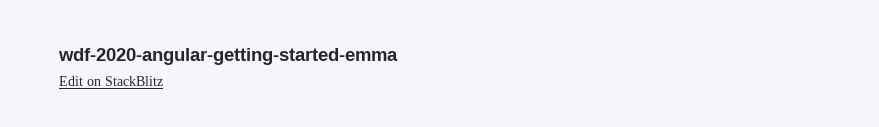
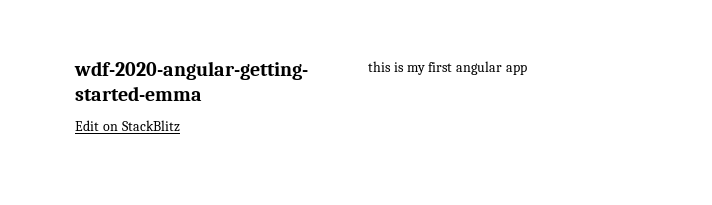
+ this is my first angular app

